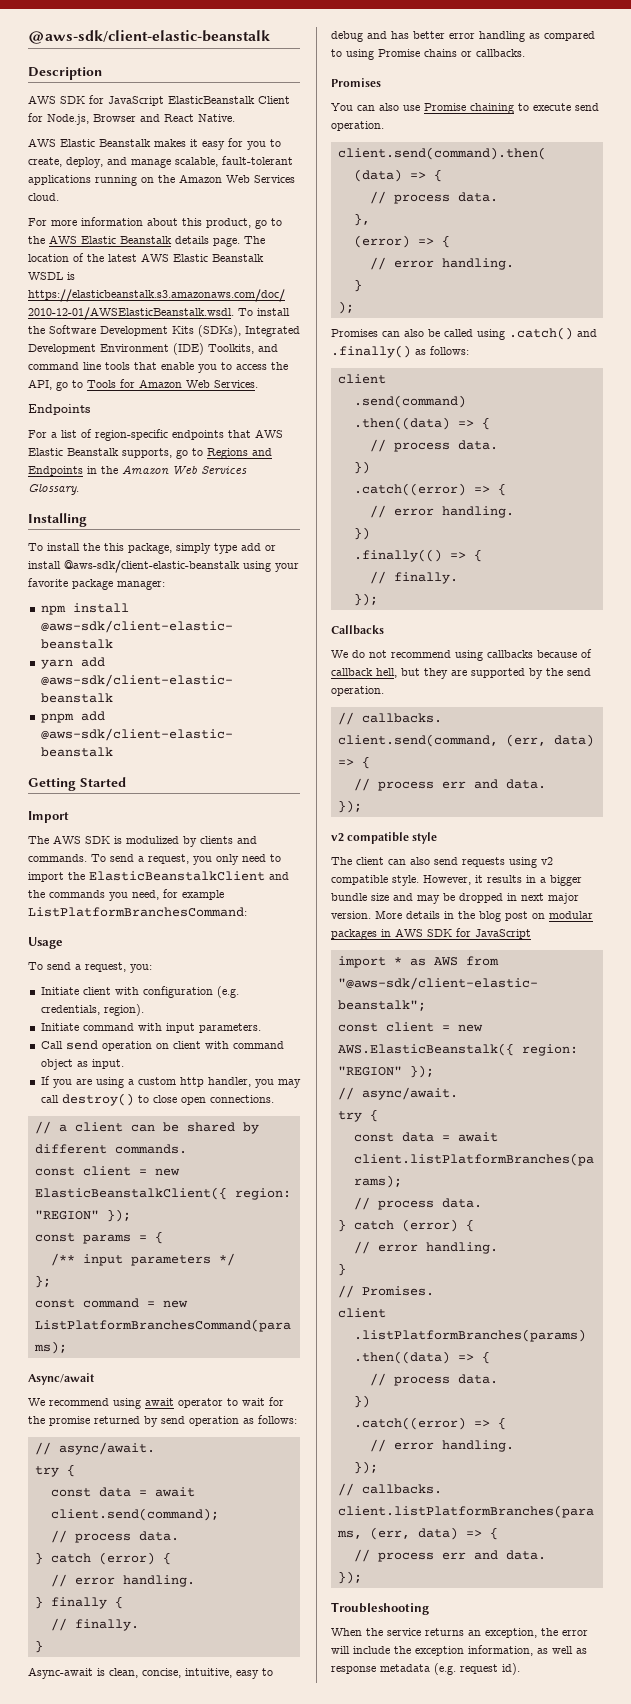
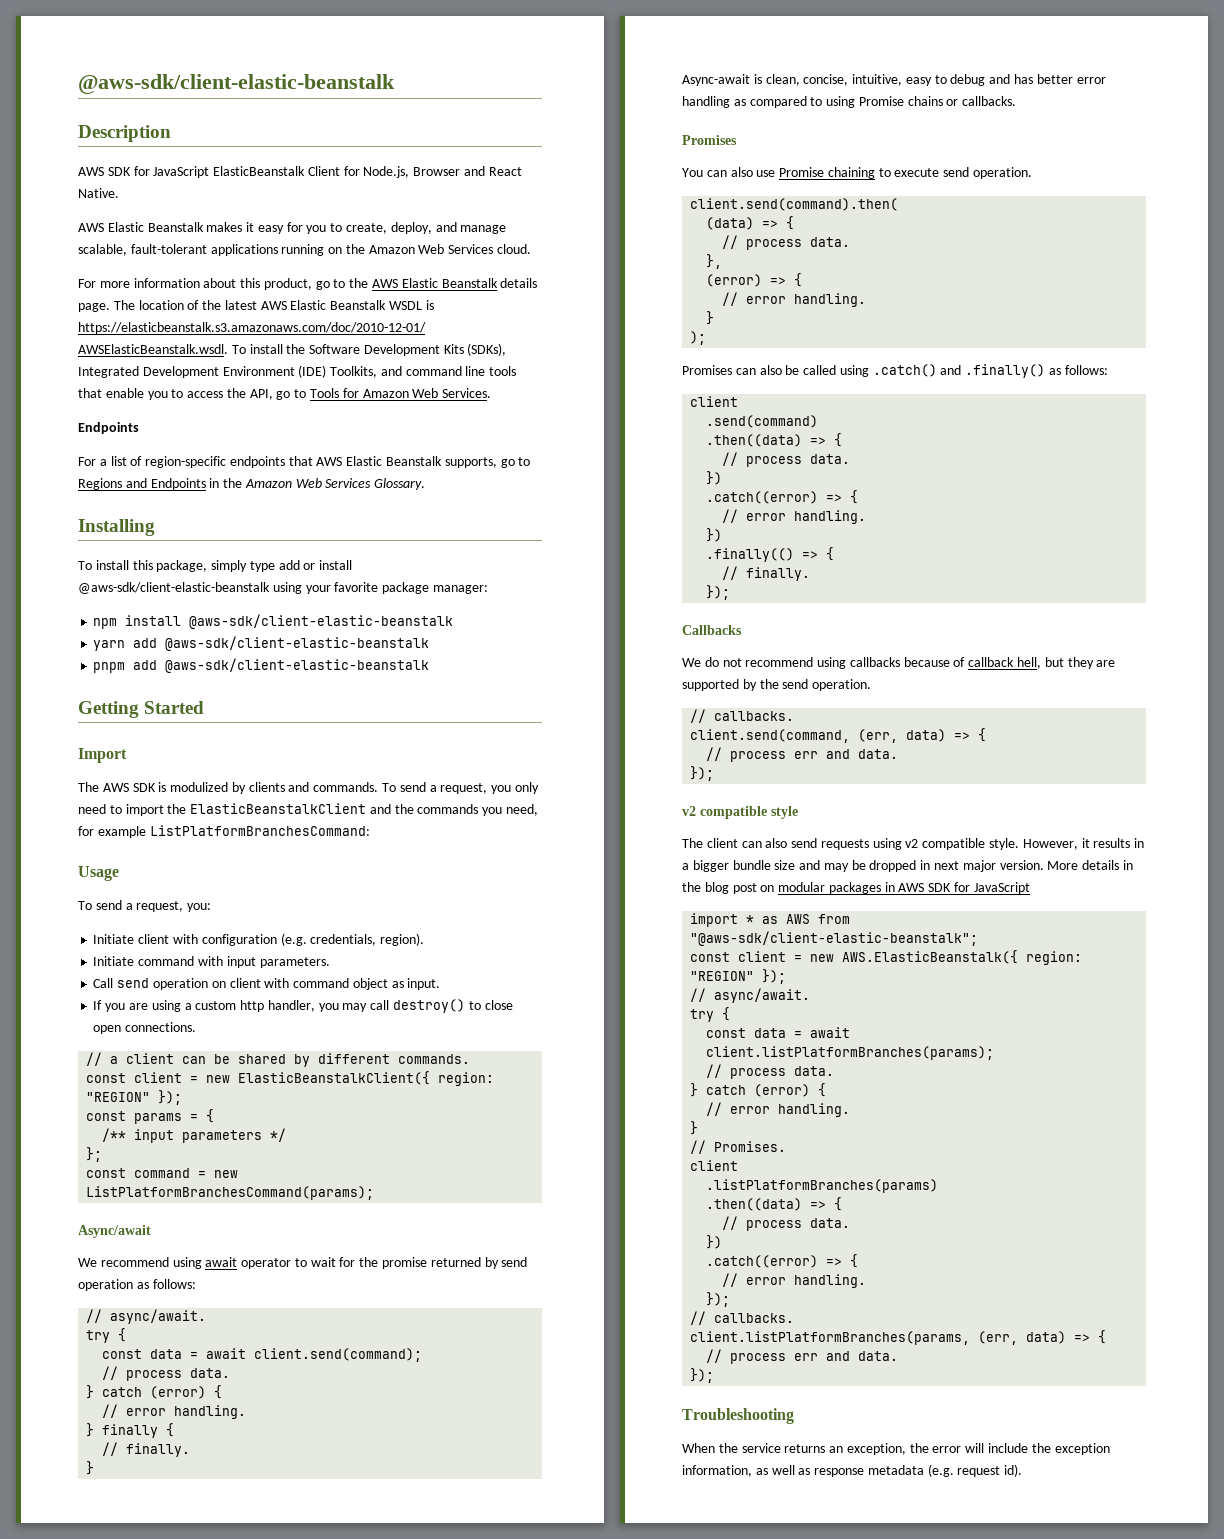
- To install the this package, simply type add or install @aws-sdk/client-elastic-beanstalk using your favorite package manager:
+ To install this package, simply type add or install @aws-sdk/client-elastic-beanstalk using your favorite package manager:

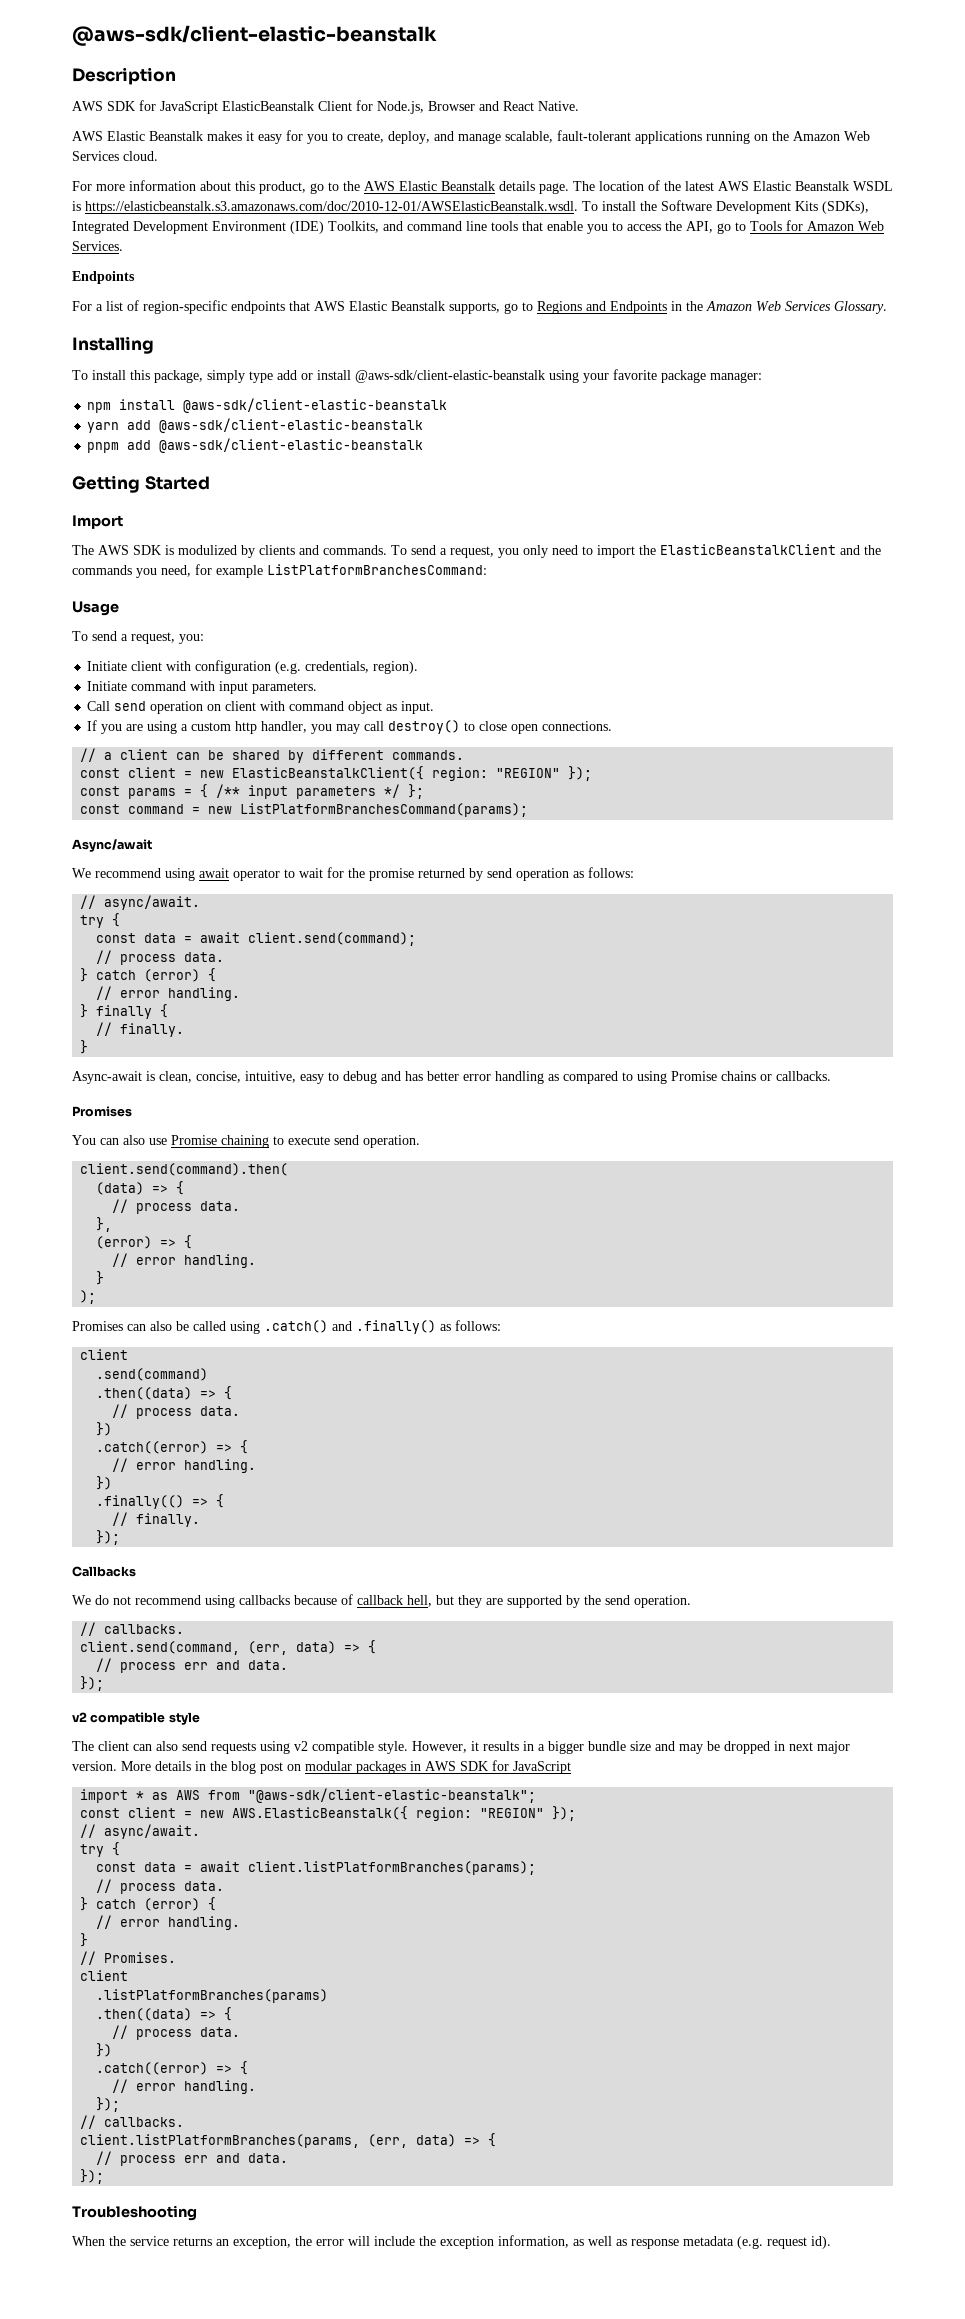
- const params = {
- /** input parameters */
- };
+ const params = { /** input parameters */ };

